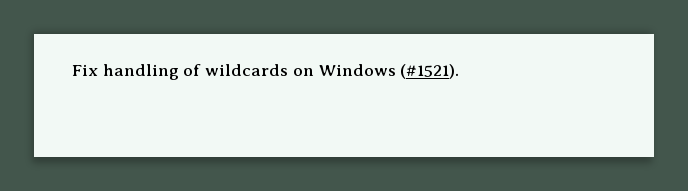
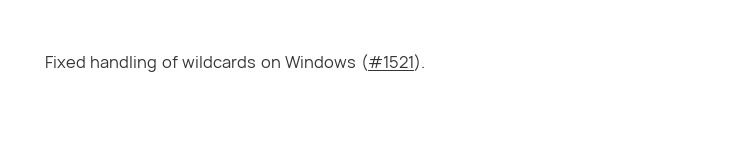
- Fix handling of wildcards on Windows (#1521).
+ Fixed handling of wildcards on Windows (#1521).

